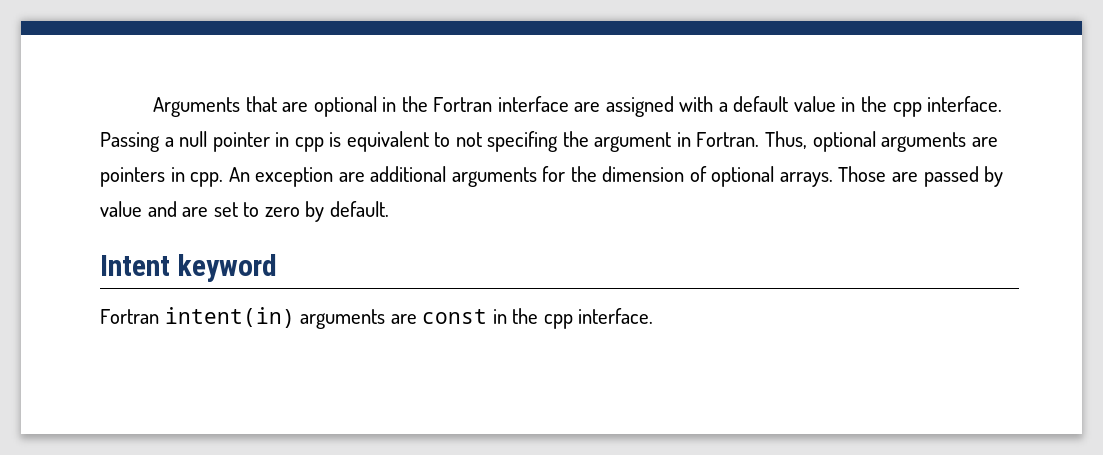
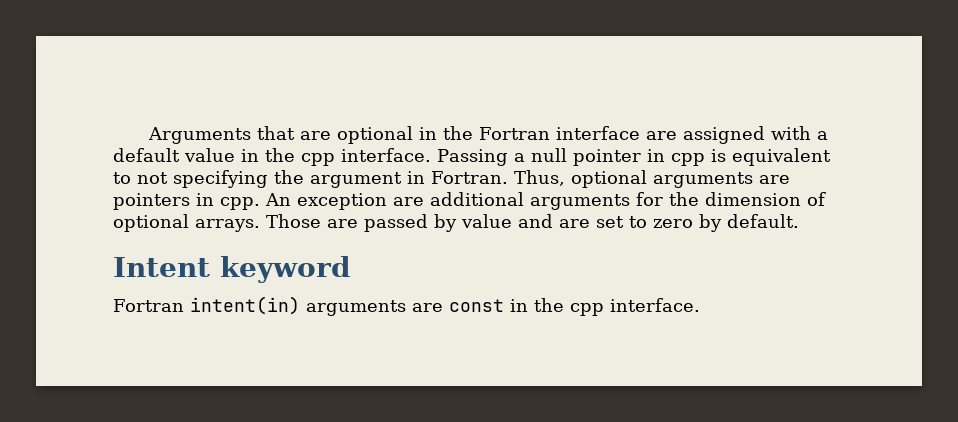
- Passing a null pointer in cpp is equivalent to not specifing the argument in Fortran.
+ Passing a null pointer in cpp is equivalent to not specifying the argument in Fortran.

